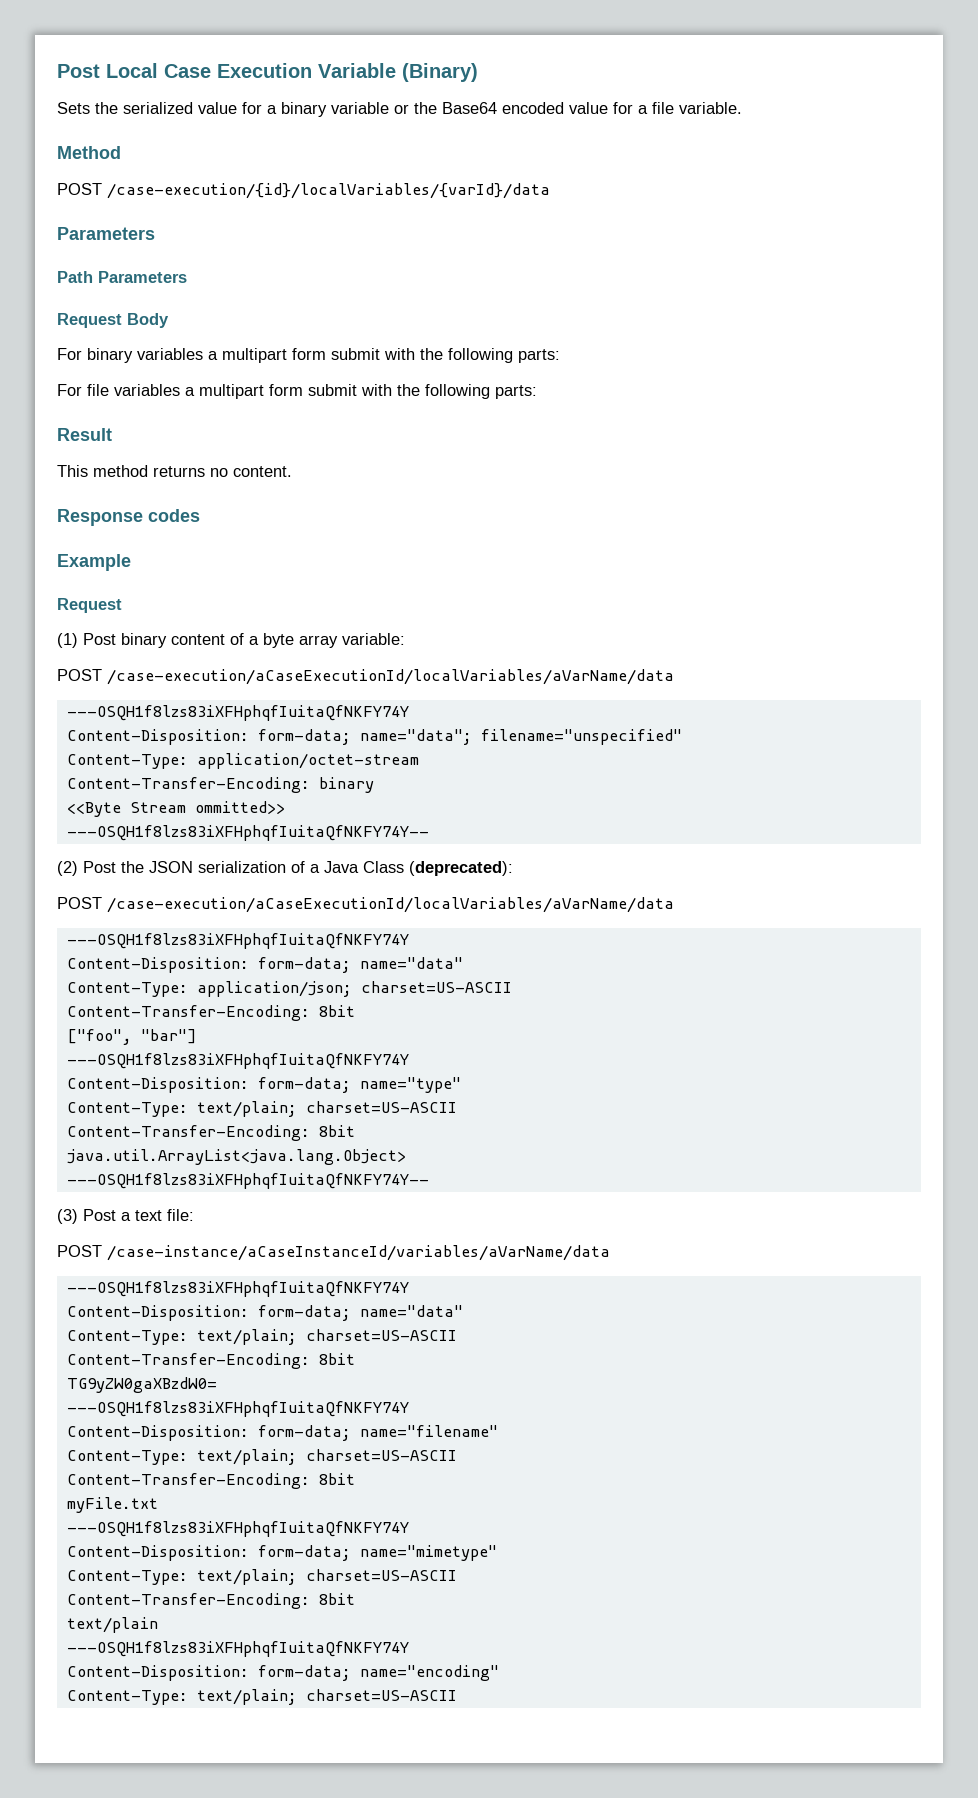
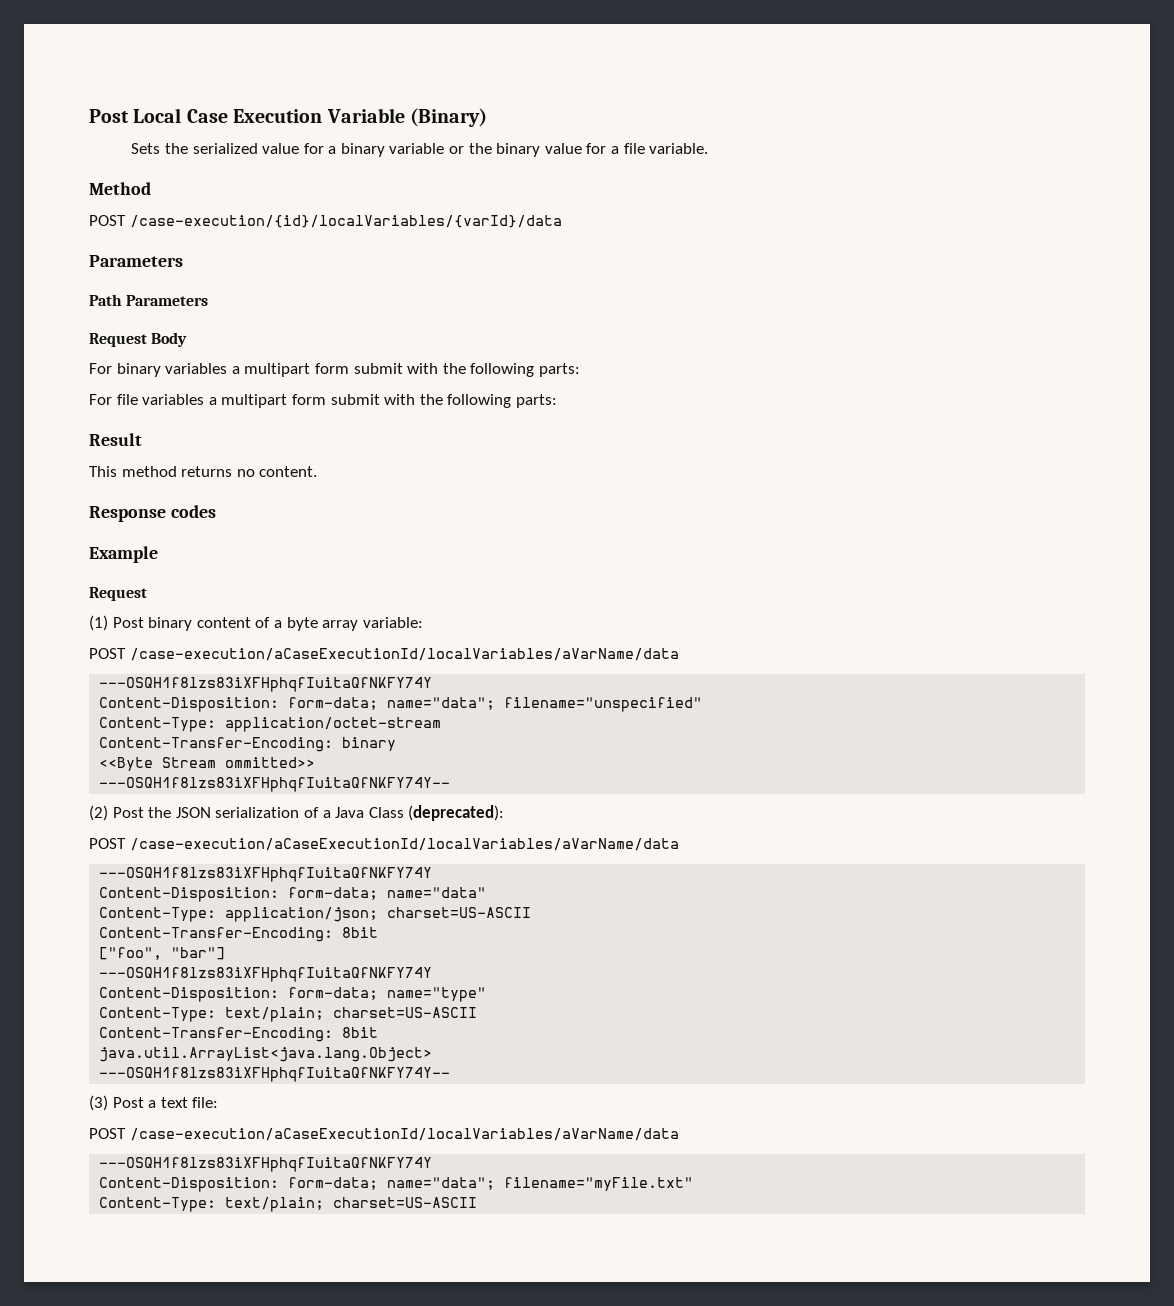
- Sets the serialized value for a binary variable or the Base64 encoded value for a file variable.
+ Sets the serialized value for a binary variable or the binary value for a file variable.
  (3) Post a text file:
- POST /case-instance/aCaseInstanceId/variables/aVarName/data
+ POST /case-execution/aCaseExecutionId/localVariables/aVarName/data
  ---OSQH1f8lzs83iXFHphqfIuitaQfNKFY74Y
- Content-Disposition: form-data; name="data"
- Content-Type: text/plain; charset=US-ASCII
- Content-Transfer-Encoding: 8bit
- TG9yZW0gaXBzdW0=
- ---OSQH1f8lzs83iXFHphqfIuitaQfNKFY74Y
- Content-Disposition: form-data; name="filename"
- Content-Type: text/plain; charset=US-ASCII
- Content-Transfer-Encoding: 8bit
- myFile.txt
- ---OSQH1f8lzs83iXFHphqfIuitaQfNKFY74Y
- Content-Disposition: form-data; name="mimetype"
- Content-Type: text/plain; charset=US-ASCII
- Content-Transfer-Encoding: 8bit
- text/plain
- ---OSQH1f8lzs83iXFHphqfIuitaQfNKFY74Y
- Content-Disposition: form-data; name="encoding"
+ Content-Disposition: form-data; name="data"; filename="myFile.txt"

